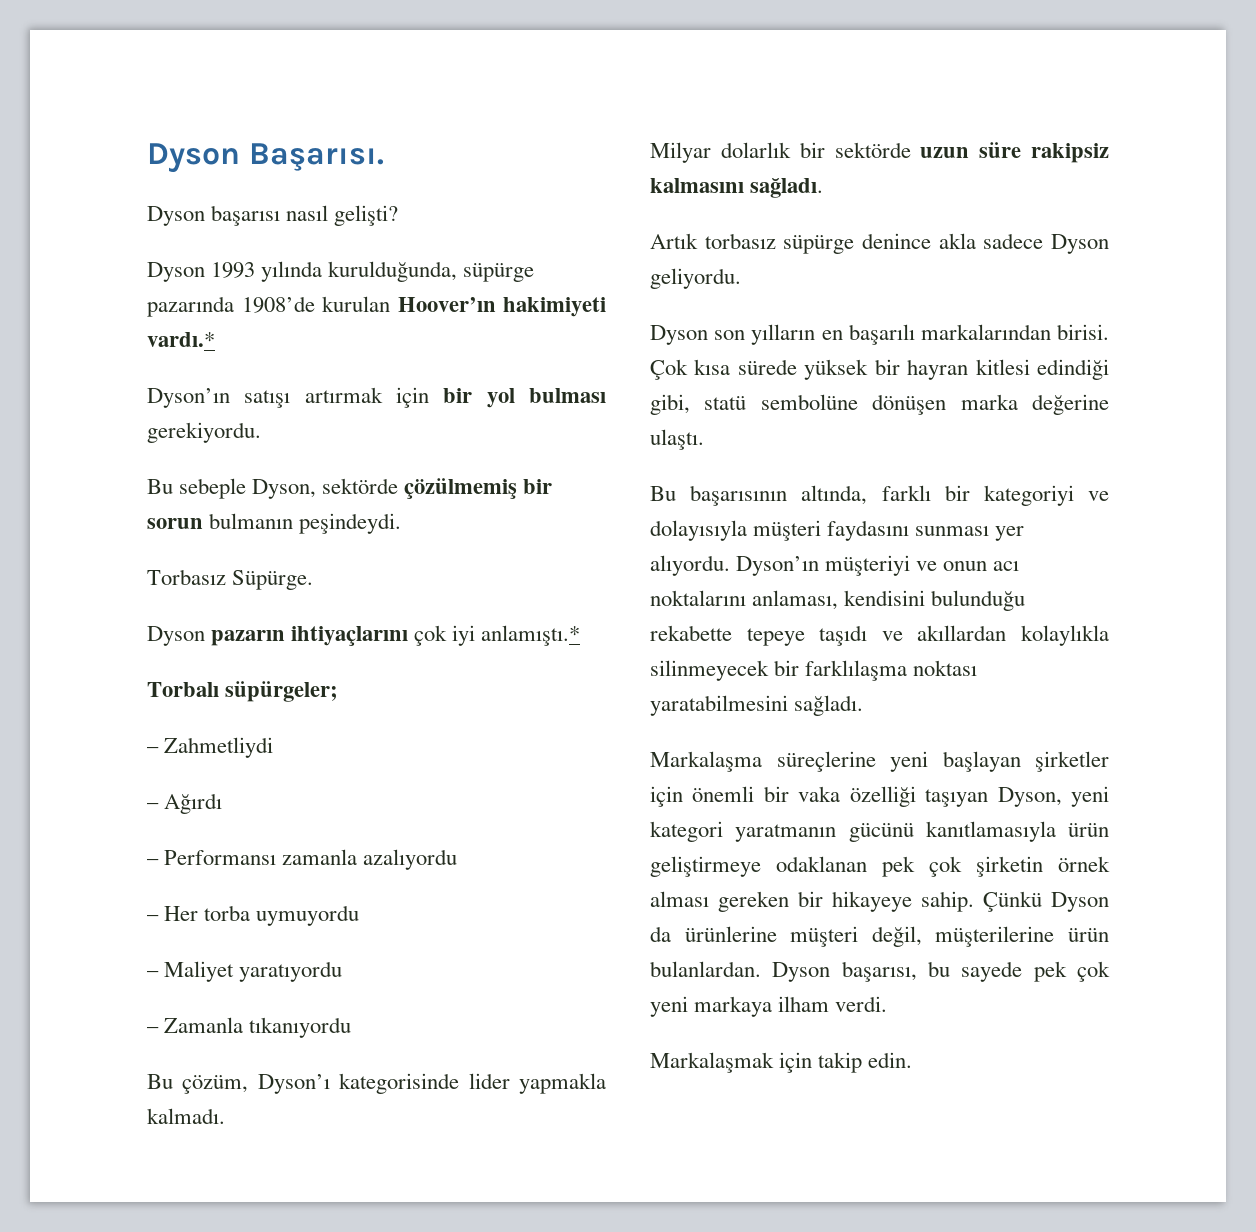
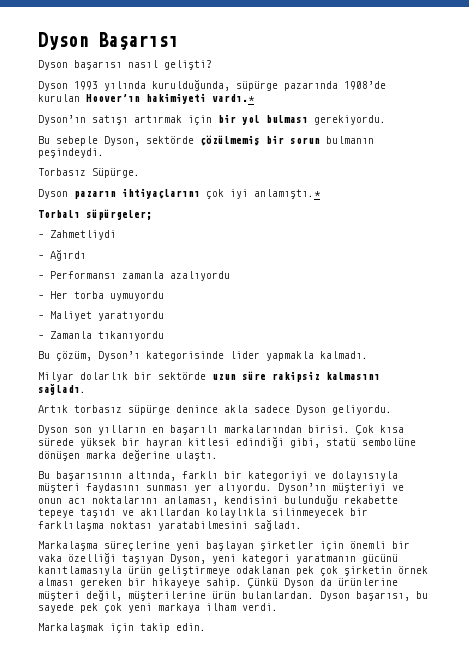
- Dyson Başarısı.
+ Dyson Başarısı

